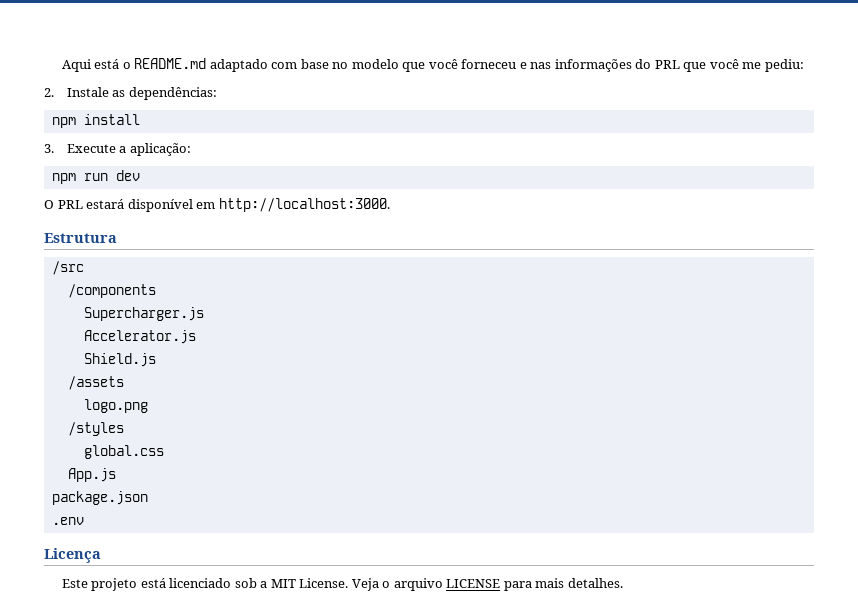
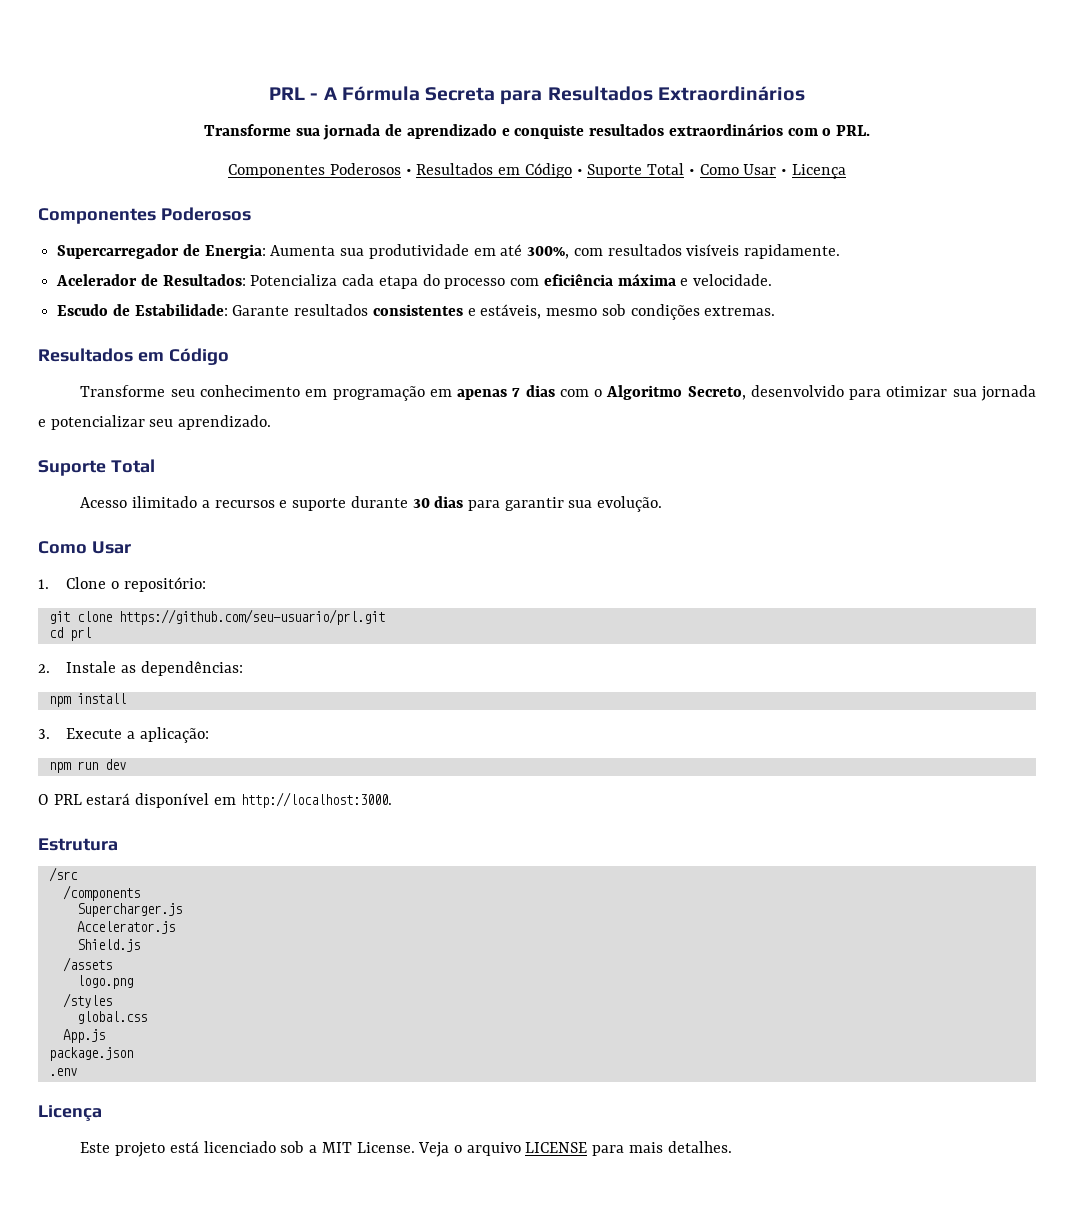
- Aqui está o README.md adaptado com base no modelo que você forneceu e nas informações do PRL que você me pediu:
+ PRL - A Fórmula Secreta para Resultados Extraordinários
+ Transforme sua jornada de aprendizado e conquiste resultados extraordinários com o PRL.
+ Componentes Poderosos • Resultados em Código • Suporte Total • Como Usar • Licença
+ Componentes Poderosos
+ Supercarregador de Energia: Aumenta sua produtividade em até 300%, com resultados visíveis rapidamente.
+ Acelerador de Resultados: Potencializa cada etapa do processo com eficiência máxima e velocidade.
+ Escudo de Estabilidade: Garante resultados consistentes e estáveis, mesmo sob condições extremas.
+ Resultados em Código
+ Transforme seu conhecimento em programação em apenas 7 dias com o Algoritmo Secreto, desenvolvido para otimizar sua jornada e potencializar seu aprendizado.
+ Suporte Total
+ Acesso ilimitado a recursos e suporte durante 30 dias para garantir sua evolução.
+ Como Usar
+ 1. Clone o repositório:
+ git clone https://github.com/seu-usuario/prl.git
+ cd prl

